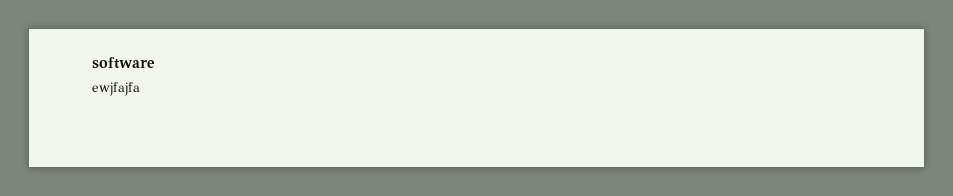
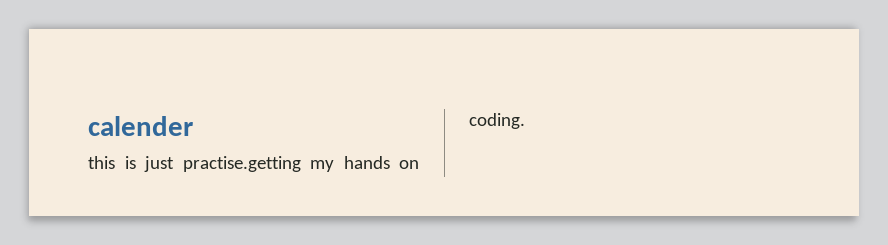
- software
- ewjfajfa
+ calender
+ this is just practise.getting my hands on coding.

